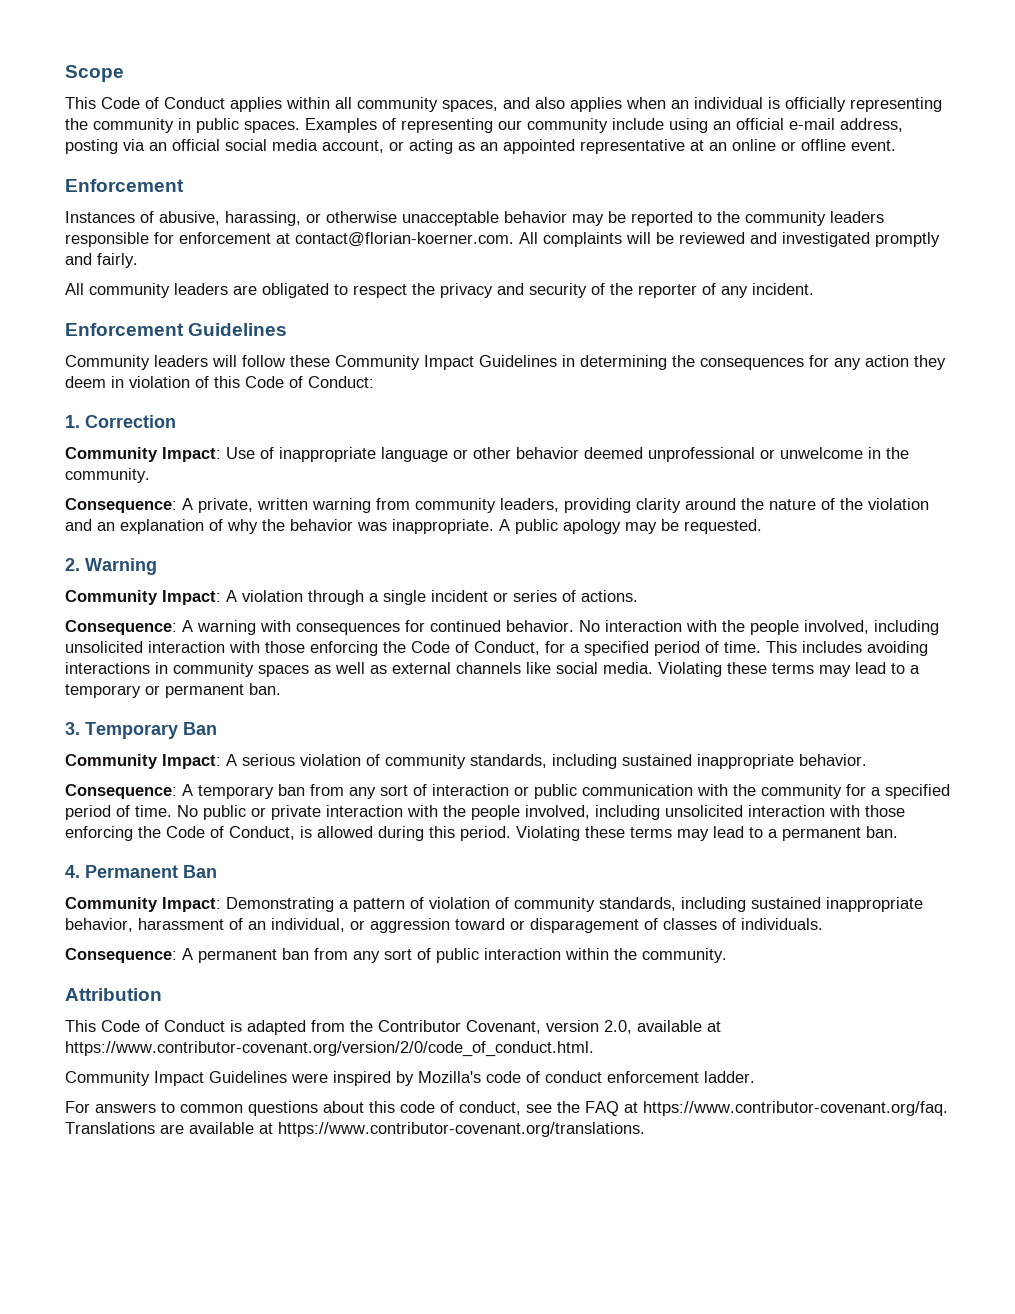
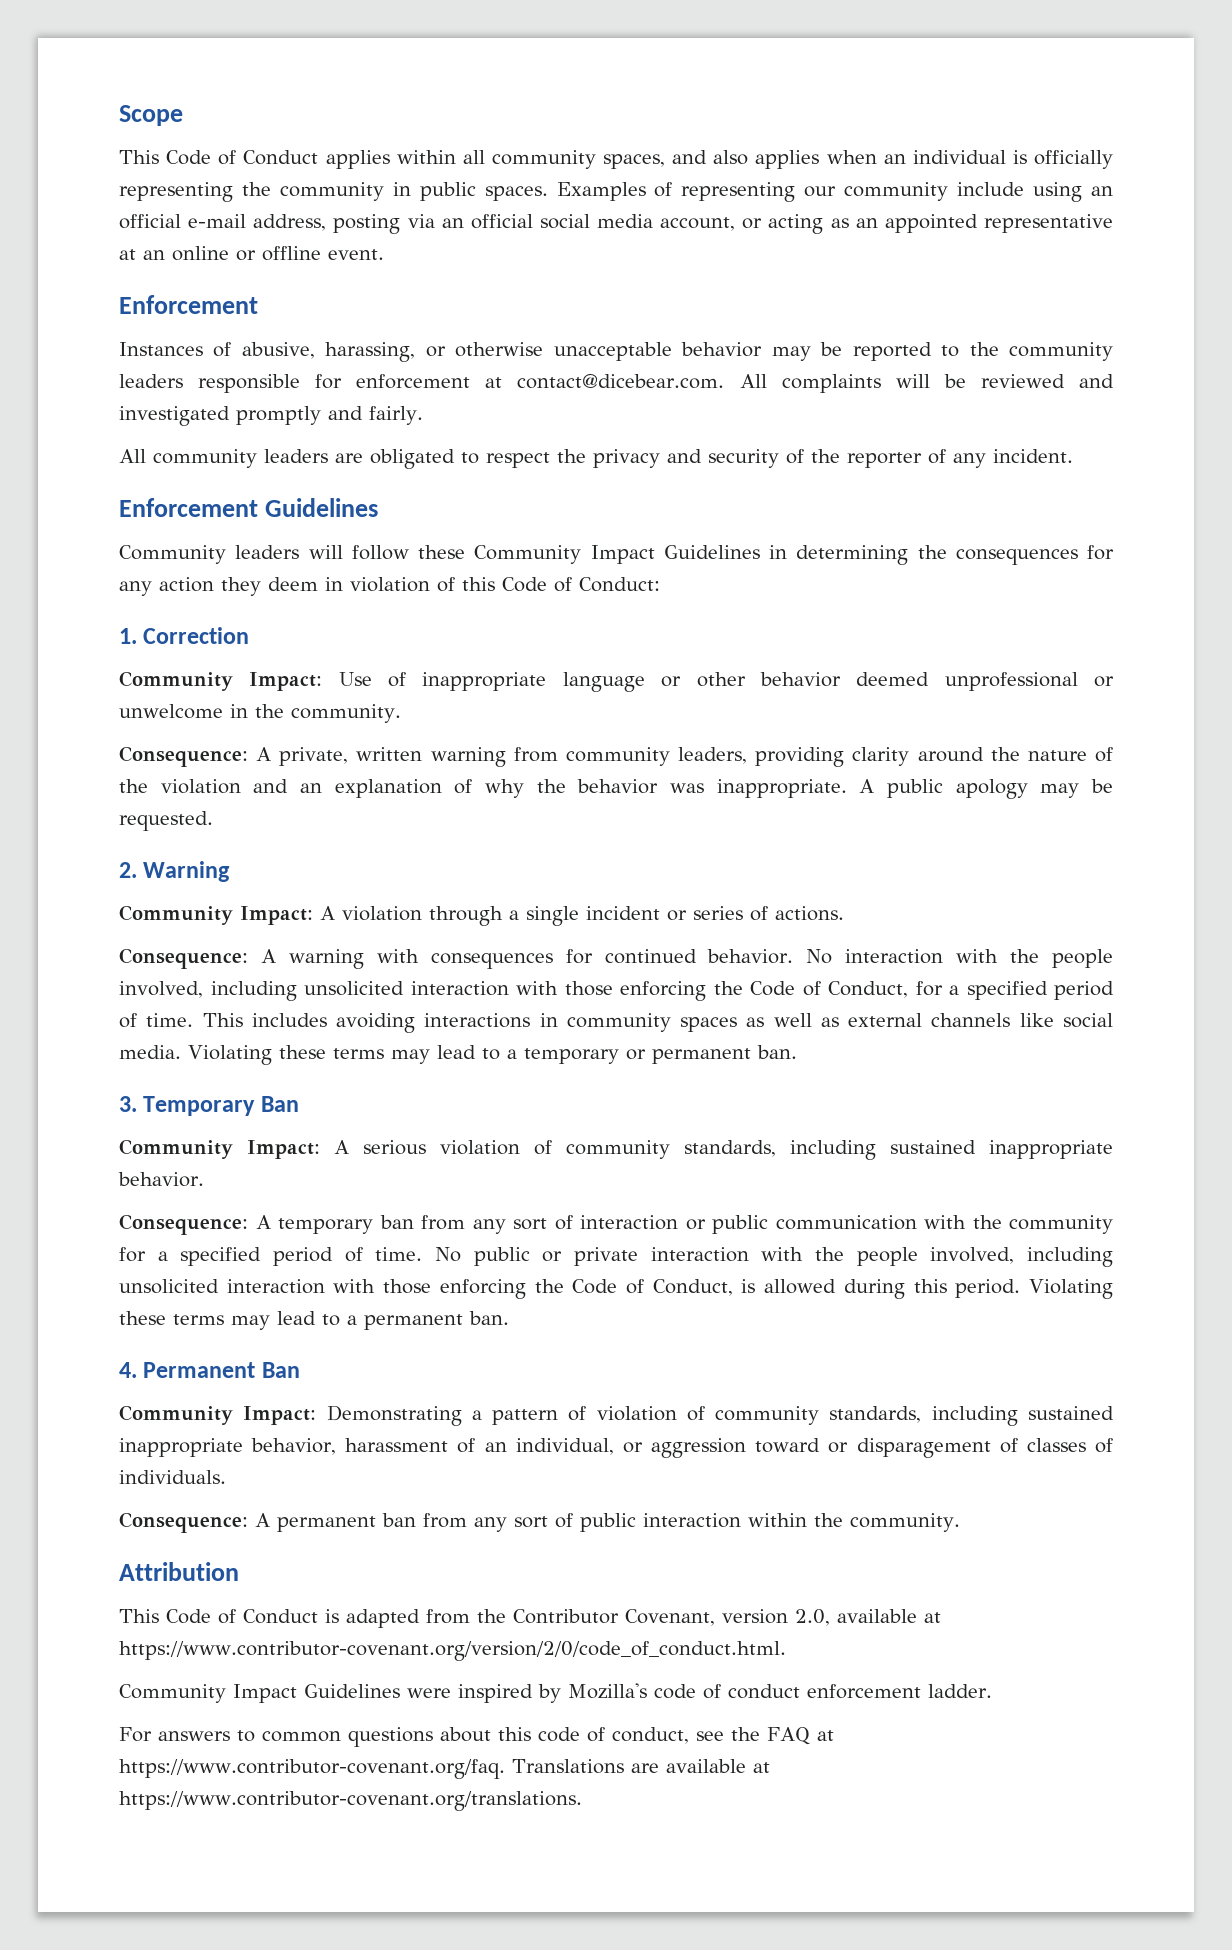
- Instances of abusive, harassing, or otherwise unacceptable behavior may be reported to the community leaders responsible for enforcement at contact@florian-koerner.com. All complaints will be reviewed and investigated promptly and fairly.
+ Instances of abusive, harassing, or otherwise unacceptable behavior may be reported to the community leaders responsible for enforcement at contact@dicebear.com. All complaints will be reviewed and investigated promptly and fairly.

